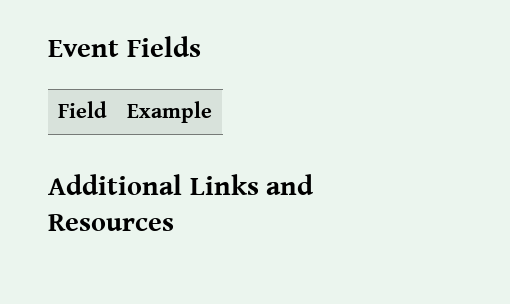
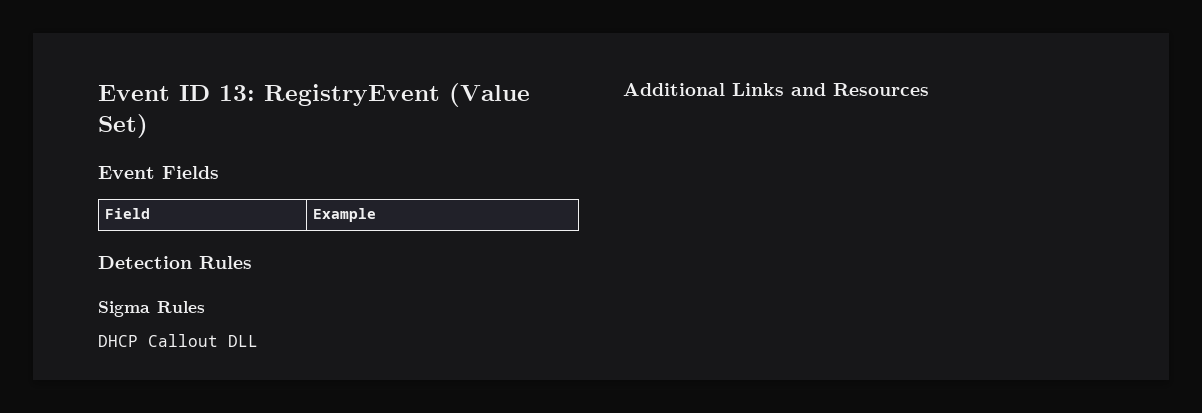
+ Event ID 13: RegistryEvent (Value Set)
  Event Fields
  Field | Example
+ Detection Rules
+ Sigma Rules
+ DHCP Callout DLL

